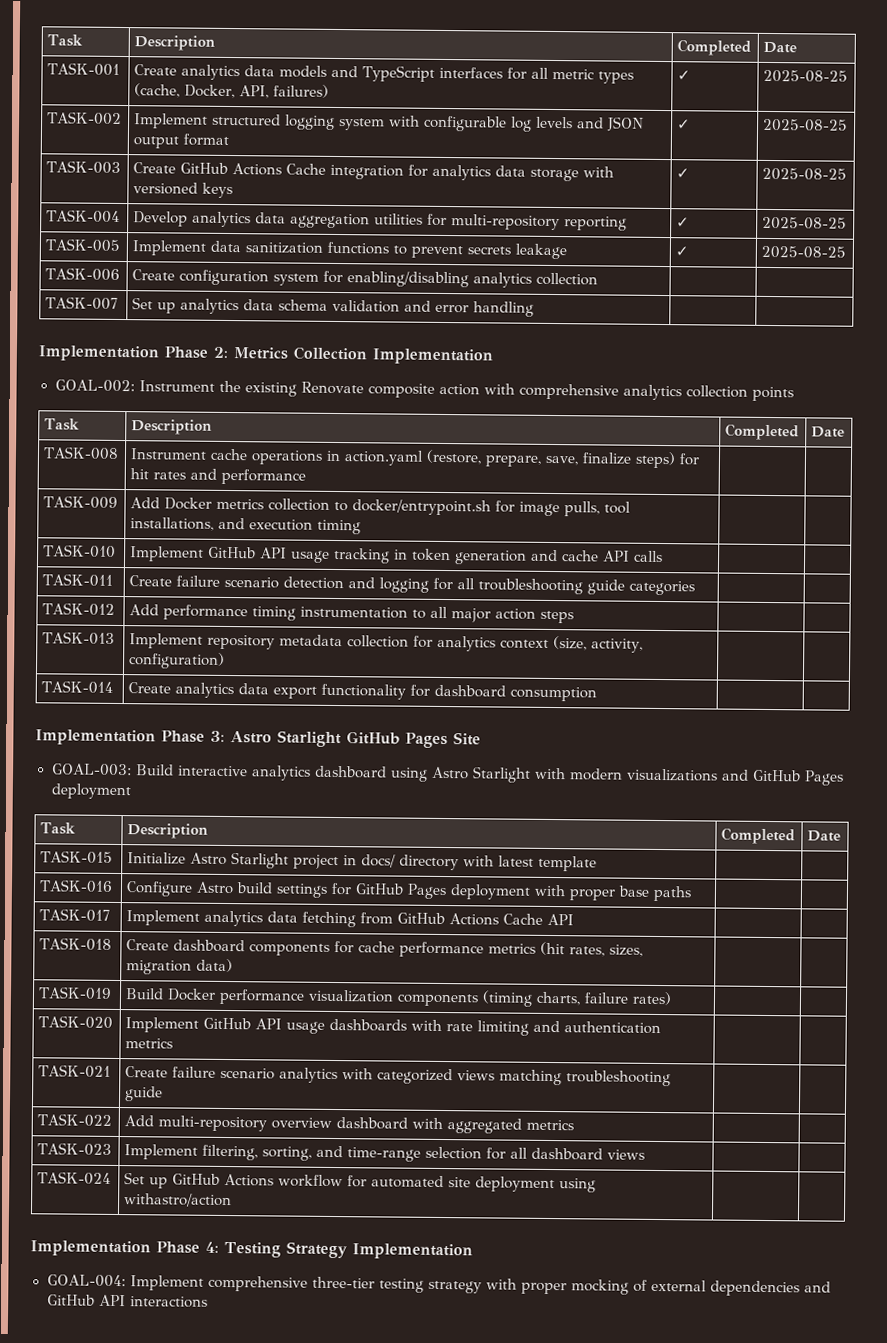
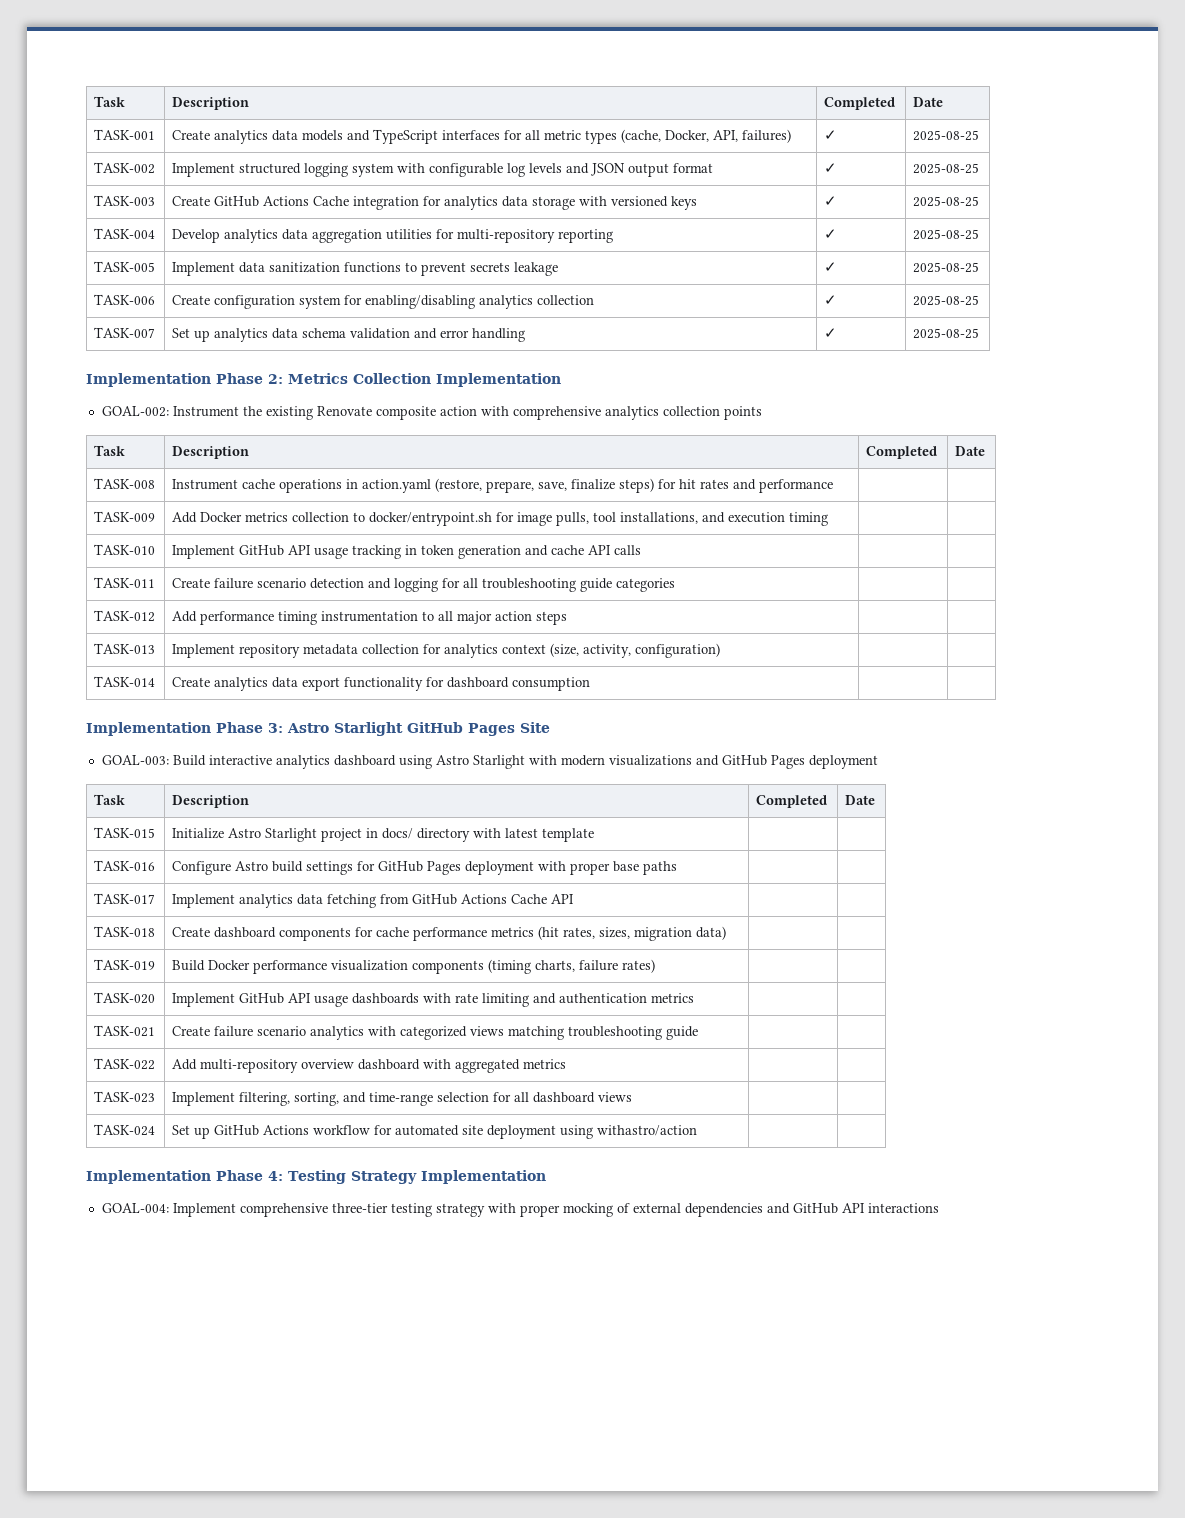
- TASK-006 | Create configuration system for enabling/disabling analytics collection | |
+ TASK-006 | Create configuration system for enabling/disabling analytics collection | ✓ | 2025-08-25
- TASK-007 | Set up analytics data schema validation and error handling | |
+ TASK-007 | Set up analytics data schema validation and error handling | ✓ | 2025-08-25

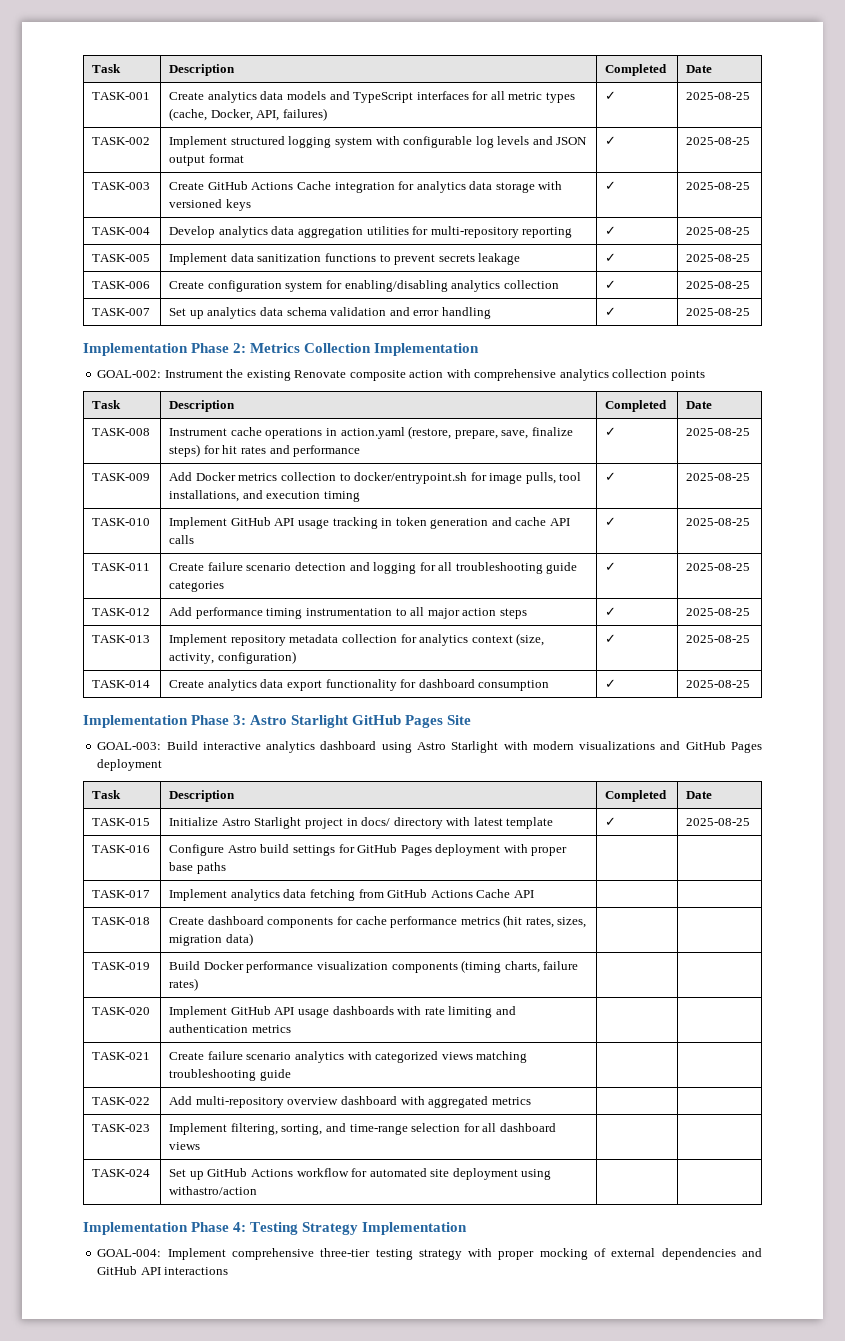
- TASK-008 | Instrument cache operations in action.yaml (restore, prepare, save, finalize steps) for hit rates and performance | |
+ TASK-008 | Instrument cache operations in action.yaml (restore, prepare, save, finalize steps) for hit rates and performance | ✓ | 2025-08-25
- TASK-009 | Add Docker metrics collection to docker/entrypoint.sh for image pulls, tool installations, and execution timing | |
+ TASK-009 | Add Docker metrics collection to docker/entrypoint.sh for image pulls, tool installations, and execution timing | ✓ | 2025-08-25
- TASK-010 | Implement GitHub API usage tracking in token generation and cache API calls | |
+ TASK-010 | Implement GitHub API usage tracking in token generation and cache API calls | ✓ | 2025-08-25
- TASK-011 | Create failure scenario detection and logging for all troubleshooting guide categories | |
+ TASK-011 | Create failure scenario detection and logging for all troubleshooting guide categories | ✓ | 2025-08-25
- TASK-012 | Add performance timing instrumentation to all major action steps | |
+ TASK-012 | Add performance timing instrumentation to all major action steps | ✓ | 2025-08-25
- TASK-013 | Implement repository metadata collection for analytics context (size, activity, configuration) | |
+ TASK-013 | Implement repository metadata collection for analytics context (size, activity, configuration) | ✓ | 2025-08-25
- TASK-014 | Create analytics data export functionality for dashboard consumption | |
+ TASK-014 | Create analytics data export functionality for dashboard consumption | ✓ | 2025-08-25
- TASK-015 | Initialize Astro Starlight project in docs/ directory with latest template | |
+ TASK-015 | Initialize Astro Starlight project in docs/ directory with latest template | ✓ | 2025-08-25

